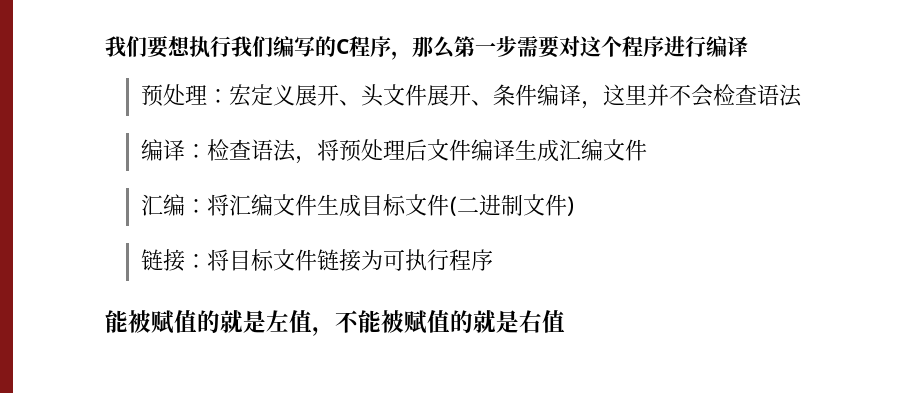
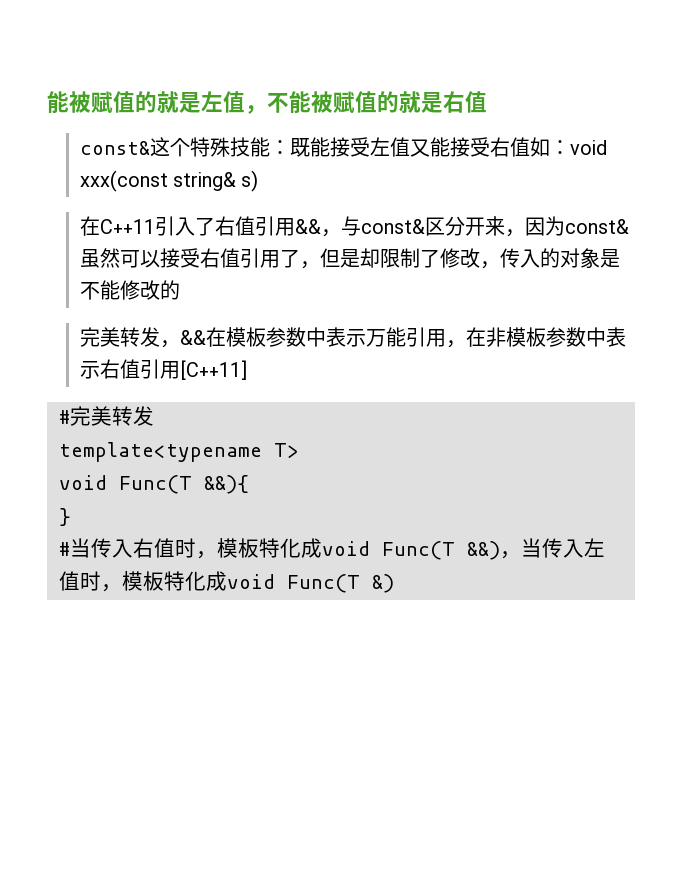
- 我们要想执行我们编写的C程序，那么第一步需要对这个程序进行编译
- 预处理：宏定义展开、头文件展开、条件编译，这里并不会检查语法
- 编译：检查语法，将预处理后文件编译生成汇编文件
- 汇编：将汇编文件生成目标文件(二进制文件)
- 链接：将目标文件链接为可执行程序
+ const&这个特殊技能：既能接受左值又能接受右值如：void xxx(const string& s)
+ 在C++11引入了右值引用&&，与const&区分开来，因为const&虽然可以接受右值引用了，但是却限制了修改，传入的对象是不能修改的
+ 完美转发，&&在模板参数中表示万能引用，在非模板参数中表示右值引用[C++11]
+ #完美转发
+ template<typename T>
+ void Func(T &&){
+ }
+ #当传入右值时，模板特化成void Func(T &&)，当传入左值时，模板特化成void Func(T &)

